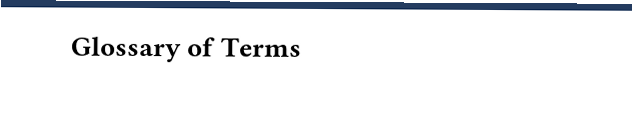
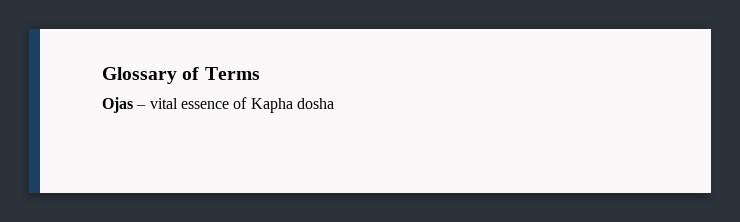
+ Ojas – vital essence of Kapha dosha

